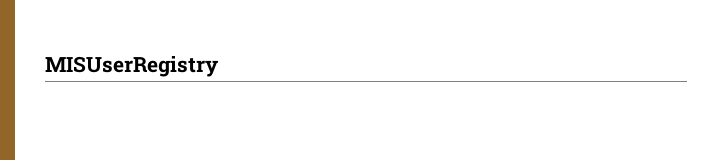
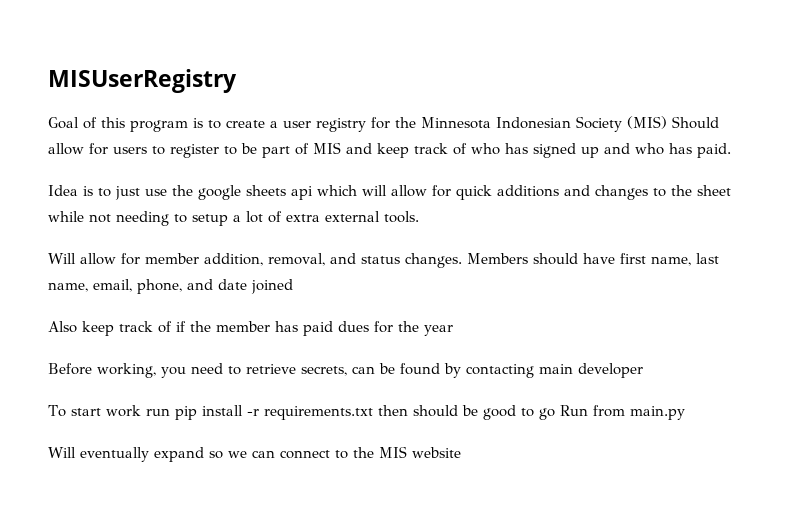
+ Goal of this program is to create a user registry for the Minnesota Indonesian Society (MIS) Should allow for users to register to be part of MIS and keep track of who has signed up and who has paid.
+ Idea is to just use the google sheets api which will allow for quick additions and changes to the sheet while not needing to setup a lot of extra external tools.
+ Will allow for member addition, removal, and status changes. Members should have first name, last name, email, phone, and date joined
+ Also keep track of if the member has paid dues for the year
+ Before working, you need to retrieve secrets, can be found by contacting main developer
+ To start work run pip install -r requirements.txt then should be good to go Run from main.py
+ Will eventually expand so we can connect to the MIS website

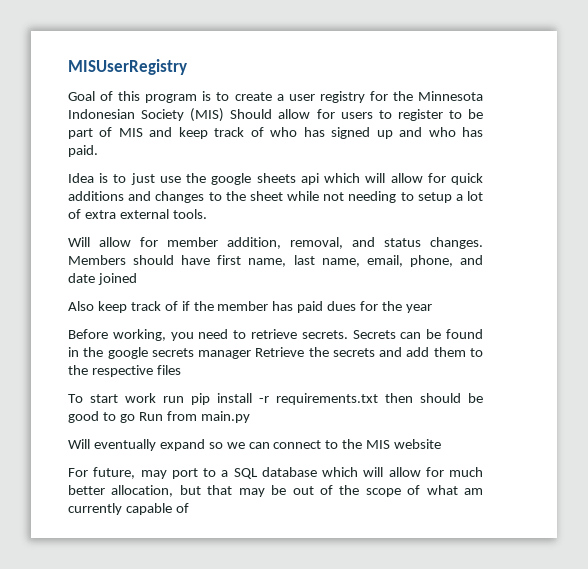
- Before working, you need to retrieve secrets, can be found by contacting main developer
+ Before working, you need to retrieve secrets. Secrets can be found in the google secrets manager Retrieve the secrets and add them to the respective files
+ For future, may port to a SQL database which will allow for much better allocation, but that may be out of the scope of what am currently capable of

